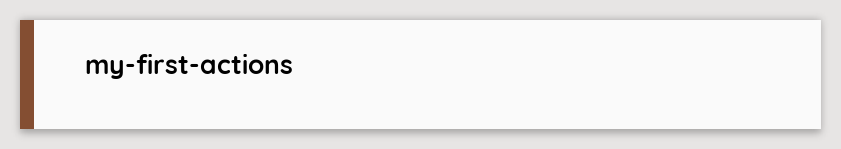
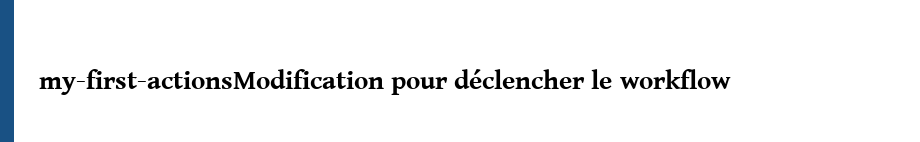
- my-first-actions
+ my-first-actionsModification pour déclencher le workflow

